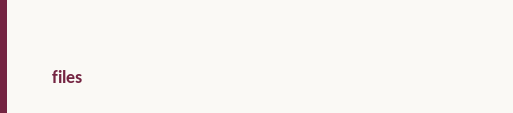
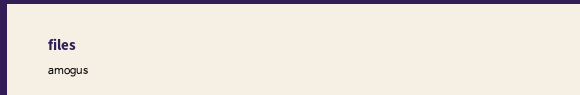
+ amogus

